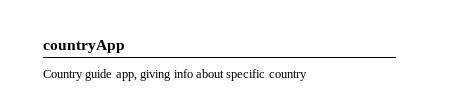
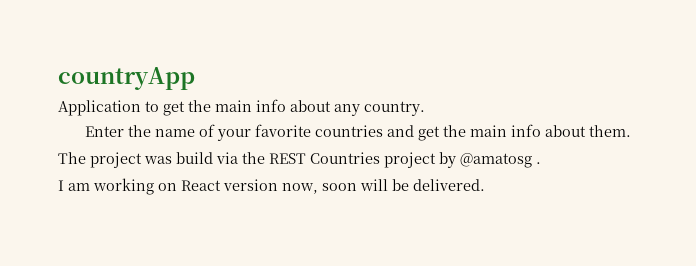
- Country guide app, giving info about specific country
+ Application to get the main info about any country.
+ Enter the name of your favorite countries and get the main info about them.
+ The project was build via the REST Countries project by @amatosg .
+ I am working on React version now, soon will be delivered.

